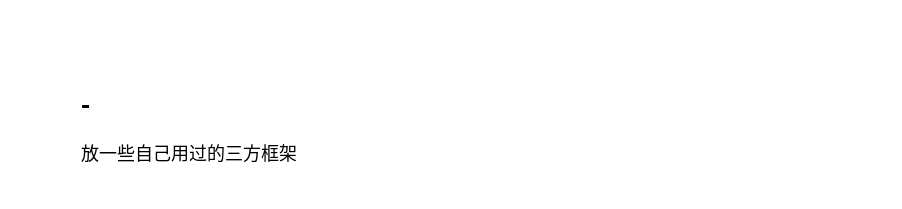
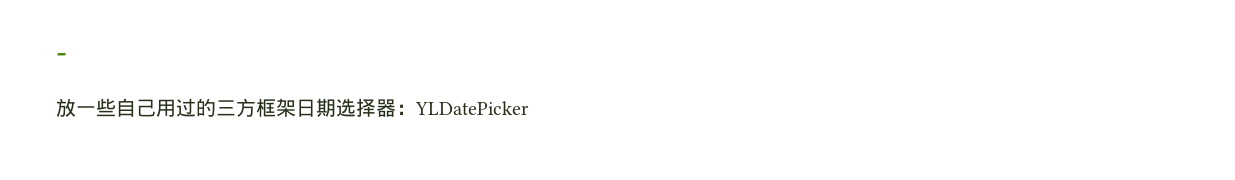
- 放一些自己用过的三方框架
+ 放一些自己用过的三方框架日期选择器：YLDatePicker

